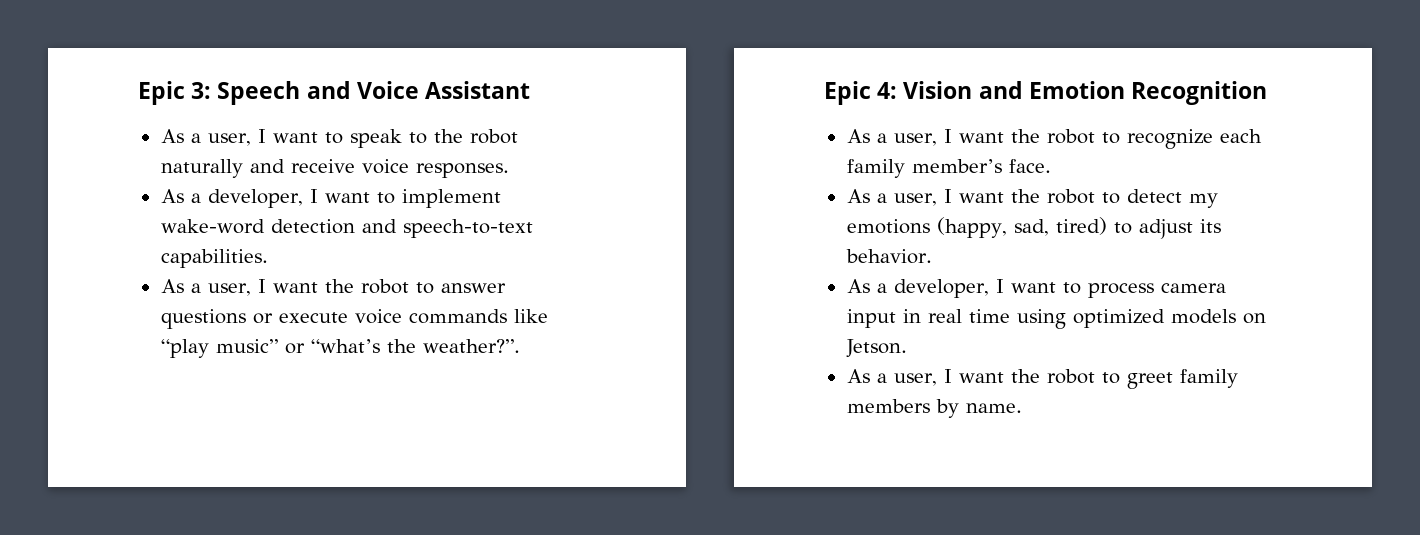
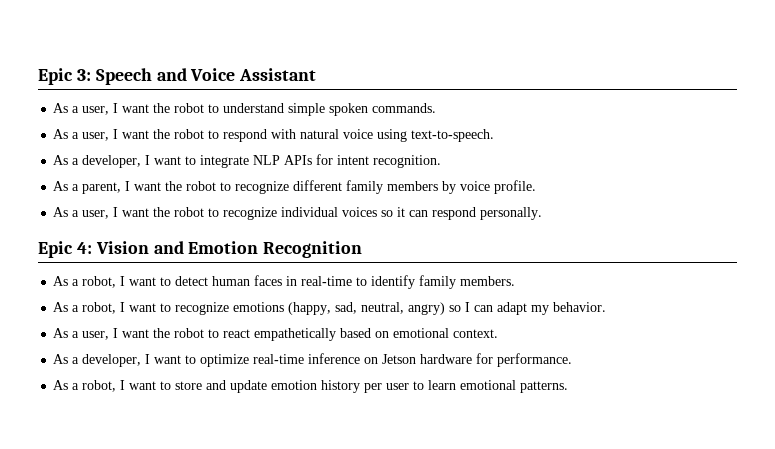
- As a user, I want to speak to the robot naturally and receive voice responses.
- As a developer, I want to implement wake-word detection and speech-to-text capabilities.
- As a user, I want the robot to answer questions or execute voice commands like “play music” or “what’s the weather?”.
+ As a user, I want the robot to understand simple spoken commands.
+ As a user, I want the robot to respond with natural voice using text-to-speech.
+ As a developer, I want to integrate NLP APIs for intent recognition.
+ As a parent, I want the robot to recognize different family members by voice profile.
+ As a user, I want the robot to recognize individual voices so it can respond personally.
- As a user, I want the robot to recognize each family member’s face.
- As a user, I want the robot to detect my emotions (happy, sad, tired) to adjust its behavior.
- As a developer, I want to process camera input in real time using optimized models on Jetson.
- As a user, I want the robot to greet family members by name.
+ As a robot, I want to detect human faces in real-time to identify family members.
+ As a robot, I want to recognize emotions (happy, sad, neutral, angry) so I can adapt my behavior.
+ As a user, I want the robot to react empathetically based on emotional context.
+ As a developer, I want to optimize real-time inference on Jetson hardware for performance.
+ As a robot, I want to store and update emotion history per user to learn emotional patterns.

